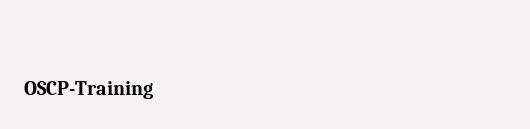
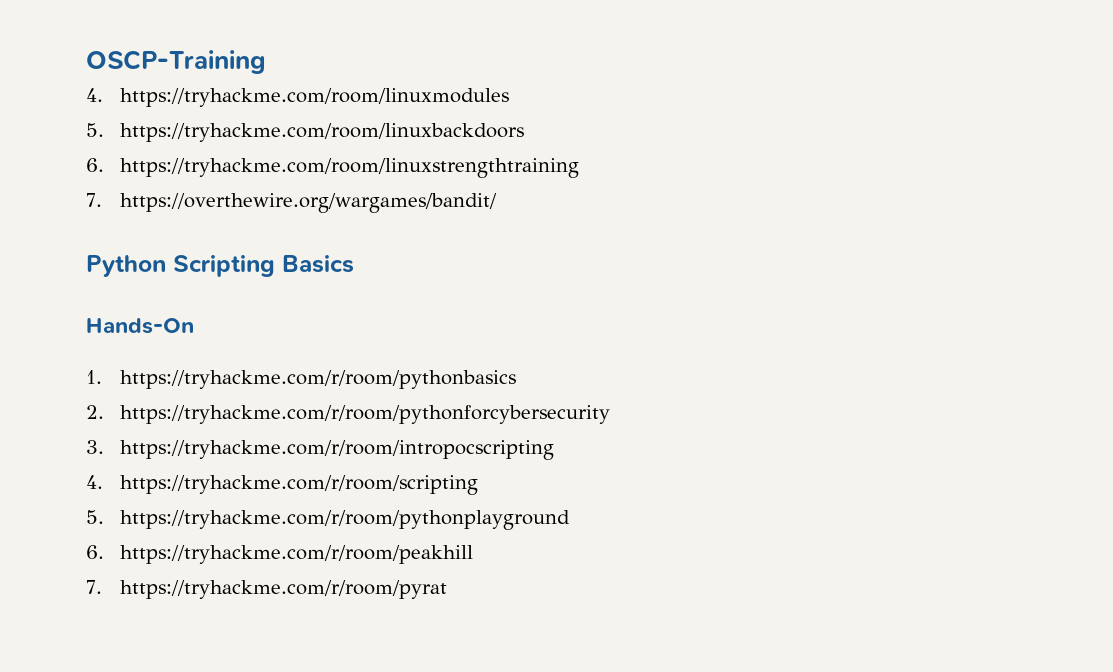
+ 4. https://tryhackme.com/room/linuxmodules
+ 5. https://tryhackme.com/room/linuxbackdoors
+ 6. https://tryhackme.com/room/linuxstrengthtraining
+ 7. https://overthewire.org/wargames/bandit/
+ Python Scripting Basics
+ Hands-On
+ 1. https://tryhackme.com/r/room/pythonbasics
+ 2. https://tryhackme.com/r/room/pythonforcybersecurity
+ 3. https://tryhackme.com/r/room/intropocscripting
+ 4. https://tryhackme.com/r/room/scripting
+ 5. https://tryhackme.com/r/room/pythonplayground
+ 6. https://tryhackme.com/r/room/peakhill
+ 7. https://tryhackme.com/r/room/pyrat

